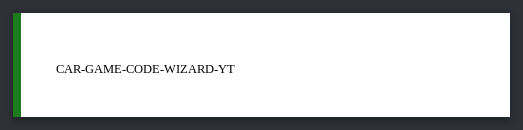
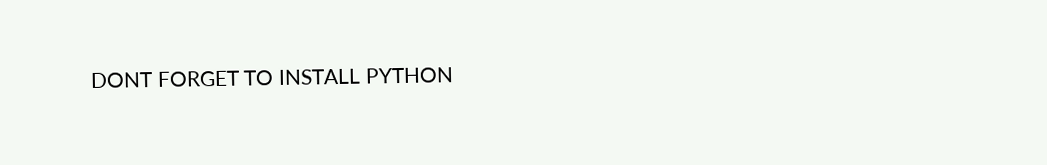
- CAR-GAME-CODE-WIZARD-YT
+ DONT FORGET TO INSTALL PYTHON

